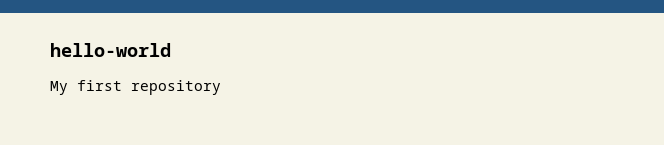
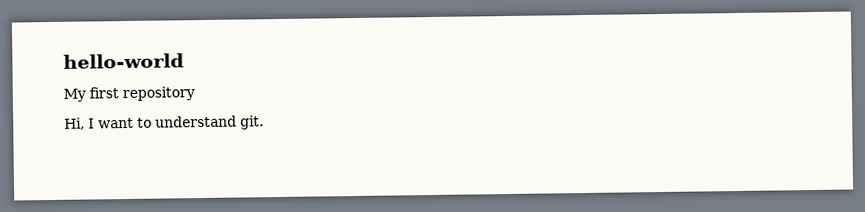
+ Hi, I want to understand git.

